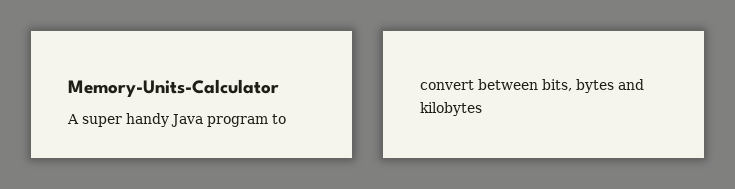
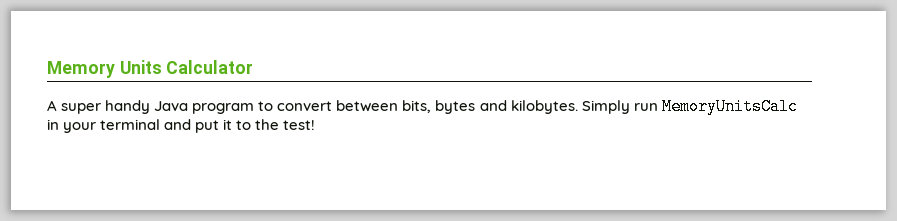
- Memory-Units-Calculator
+ Memory Units Calculator
- A super handy Java program to convert between bits, bytes and kilobytes
+ A super handy Java program to convert between bits, bytes and kilobytes. Simply run MemoryUnitsCalc in your terminal and put it to the test!

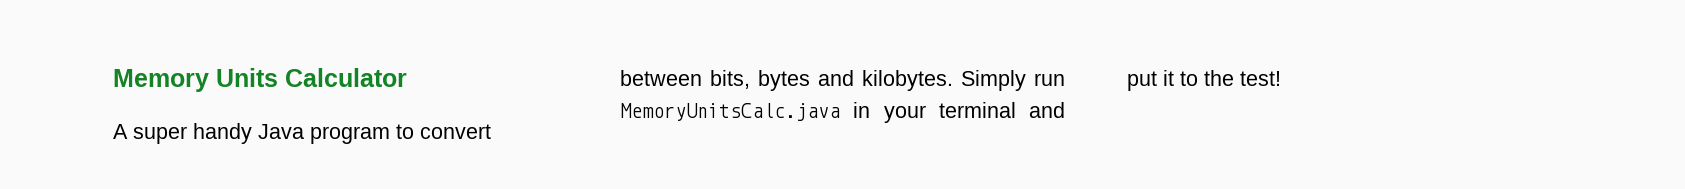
- Simply run MemoryUnitsCalc in your terminal and put it to the test!
+ Simply run MemoryUnitsCalc.java in your terminal and put it to the test!

